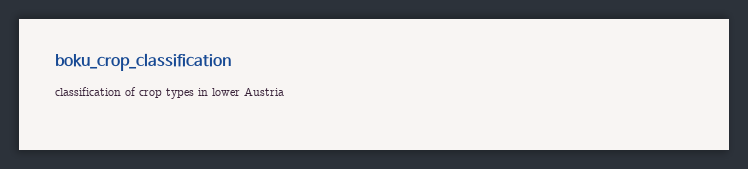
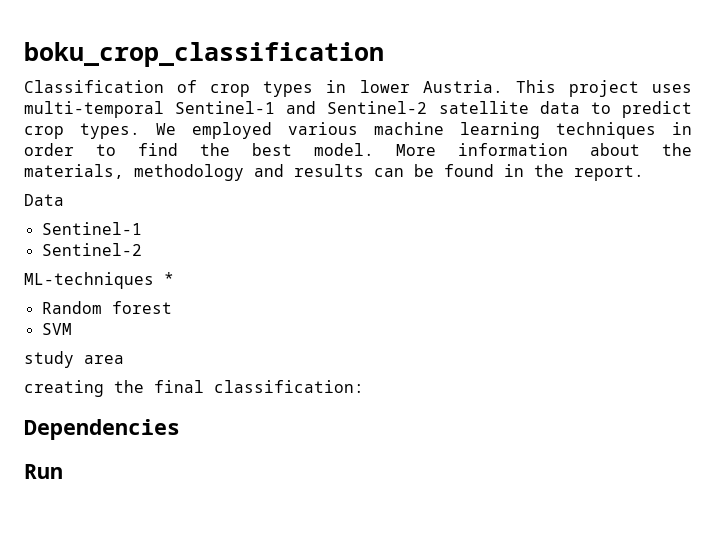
- classification of crop types in lower Austria
+ Classification of crop types in lower Austria. This project uses multi-temporal Sentinel-1 and Sentinel-2 satellite data to predict crop types. We employed various machine learning techniques in order to find the best model. More information about the materials, methodology and results can be found in the report.
+ Data
+ Sentinel-1
+ Sentinel-2
+ ML-techniques *
+ Random forest
+ SVM
+ study area
+ creating the final classification:
+ Dependencies
+ Run

